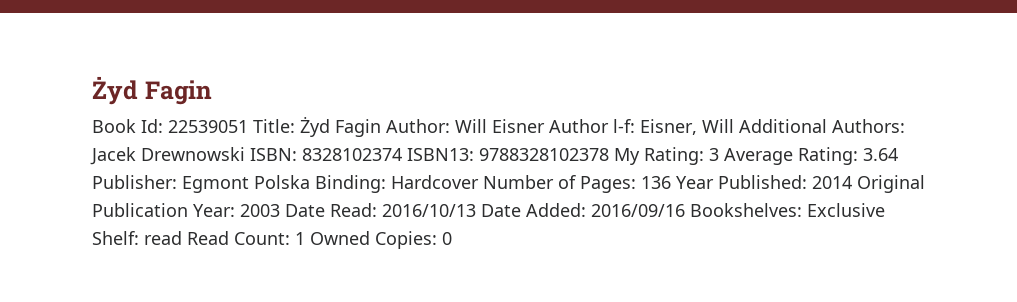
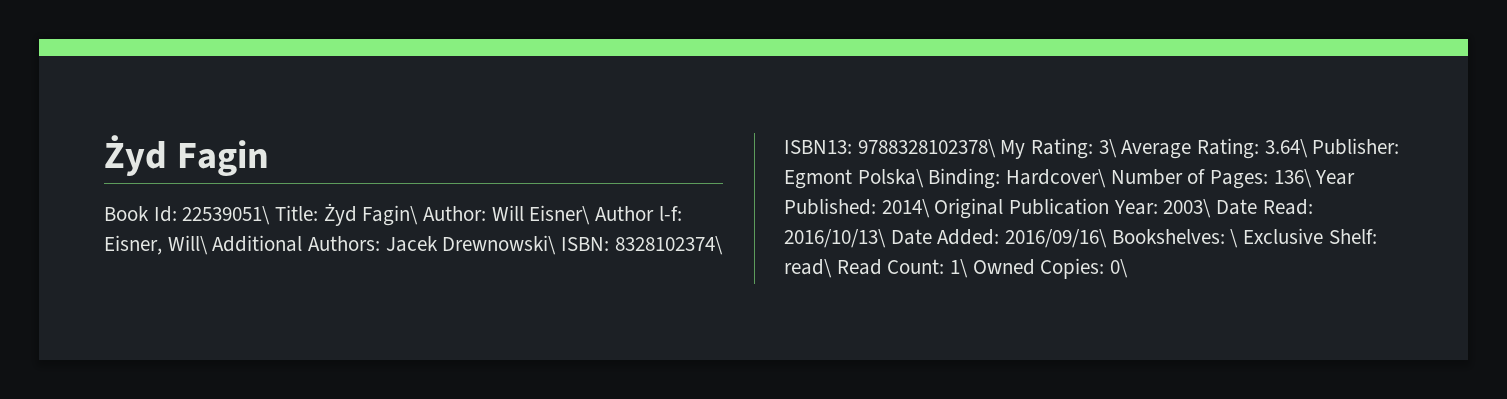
- Book Id: 22539051 Title: Żyd Fagin Author: Will Eisner Author l-f: Eisner, Will Additional Authors: Jacek Drewnowski ISBN: 8328102374 ISBN13: 9788328102378 My Rating: 3 Average Rating: 3.64 Publisher: Egmont Polska Binding: Hardcover Number of Pages: 136 Year Published: 2014 Original Publication Year: 2003 Date Read: 2016/10/13 Date Added: 2016/09/16 Bookshelves: Exclusive Shelf: read Read Count: 1 Owned Copies: 0
+ Book Id: 22539051\ Title: Żyd Fagin\ Author: Will Eisner\ Author l-f: Eisner, Will\ Additional Authors: Jacek Drewnowski\ ISBN: 8328102374\ ISBN13: 9788328102378\ My Rating: 3\ Average Rating: 3.64\ Publisher: Egmont Polska\ Binding: Hardcover\ Number of Pages: 136\ Year Published: 2014\ Original Publication Year: 2003\ Date Read: 2016/10/13\ Date Added: 2016/09/16\ Bookshelves: \ Exclusive Shelf: read\ Read Count: 1\ Owned Copies: 0\

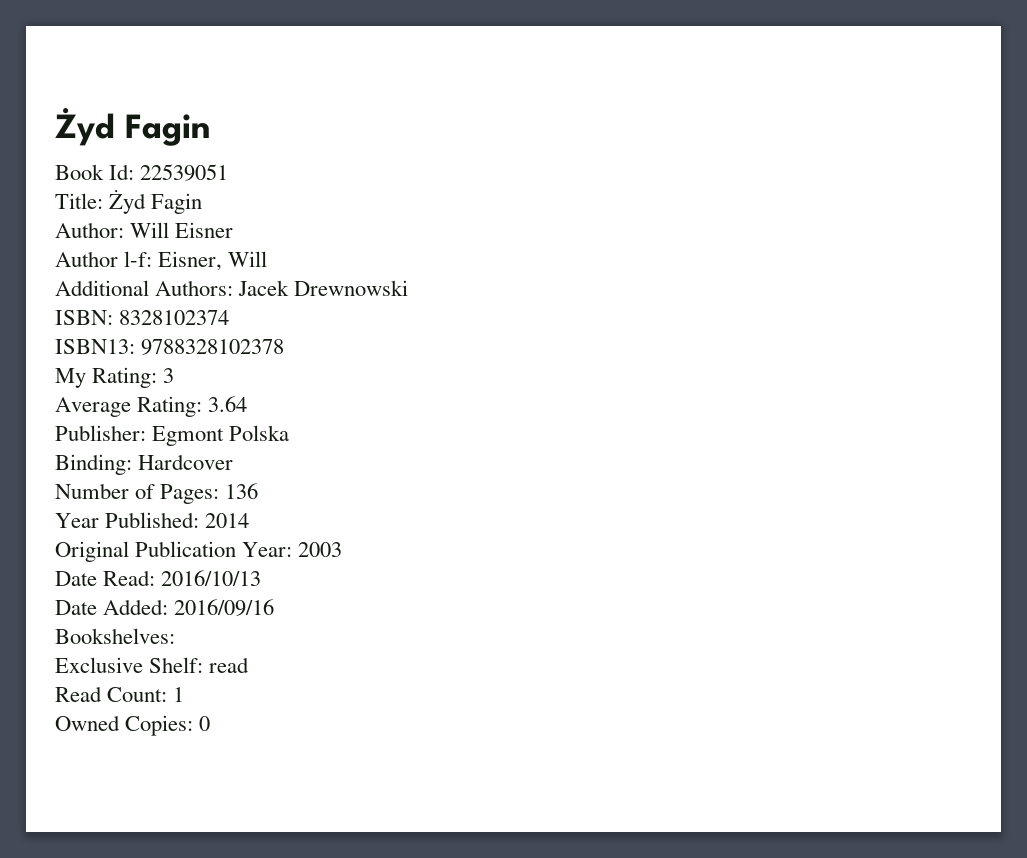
- Book Id: 22539051\ Title: Żyd Fagin\ Author: Will Eisner\ Author l-f: Eisner, Will\ Additional Authors: Jacek Drewnowski\ ISBN: 8328102374\ ISBN13: 9788328102378\ My Rating: 3\ Average Rating: 3.64\ Publisher: Egmont Polska\ Binding: Hardcover\ Number of Pages: 136\ Year Published: 2014\ Original Publication Year: 2003\ Date Read: 2016/10/13\ Date Added: 2016/09/16\ Bookshelves: \ Exclusive Shelf: read\ Read Count: 1\ Owned Copies: 0\
+ Book Id: 22539051
+ Title: Żyd Fagin
+ Author: Will Eisner
+ Author l-f: Eisner, Will
+ Additional Authors: Jacek Drewnowski
+ ISBN: 8328102374
+ ISBN13: 9788328102378
+ My Rating: 3
+ Average Rating: 3.64
+ Publisher: Egmont Polska
+ Binding: Hardcover
+ Number of Pages: 136
+ Year Published: 2014
+ Original Publication Year: 2003
+ Date Read: 2016/10/13
+ Date Added: 2016/09/16
+ Bookshelves:
+ Exclusive Shelf: read
+ Read Count: 1
+ Owned Copies: 0

